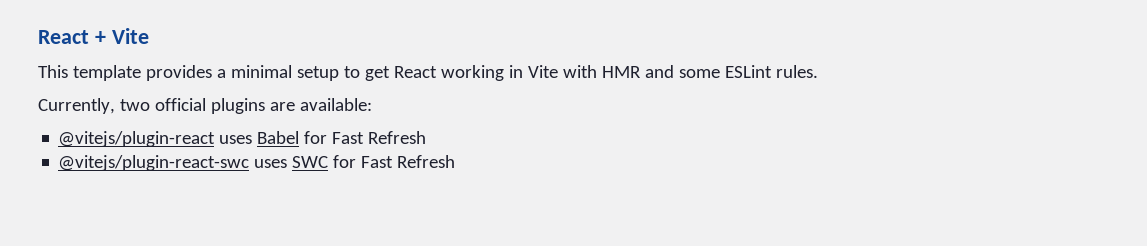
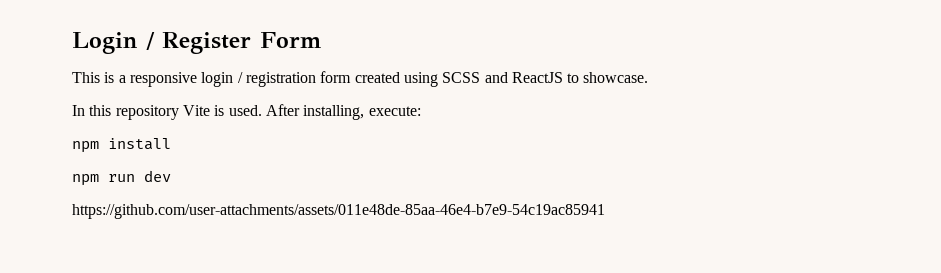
- React + Vite
- This template provides a minimal setup to get React working in Vite with HMR and some ESLint rules.
- Currently, two official plugins are available:
- @vitejs/plugin-react uses Babel for Fast Refresh
- @vitejs/plugin-react-swc uses SWC for Fast Refresh
+ Login / Register Form
+ This is a responsive login / registration form created using SCSS and ReactJS to showcase.
+ In this repository Vite is used. After installing, execute:
+ npm install
+ npm run dev
+ https://github.com/user-attachments/assets/011e48de-85aa-46e4-b7e9-54c19ac85941

